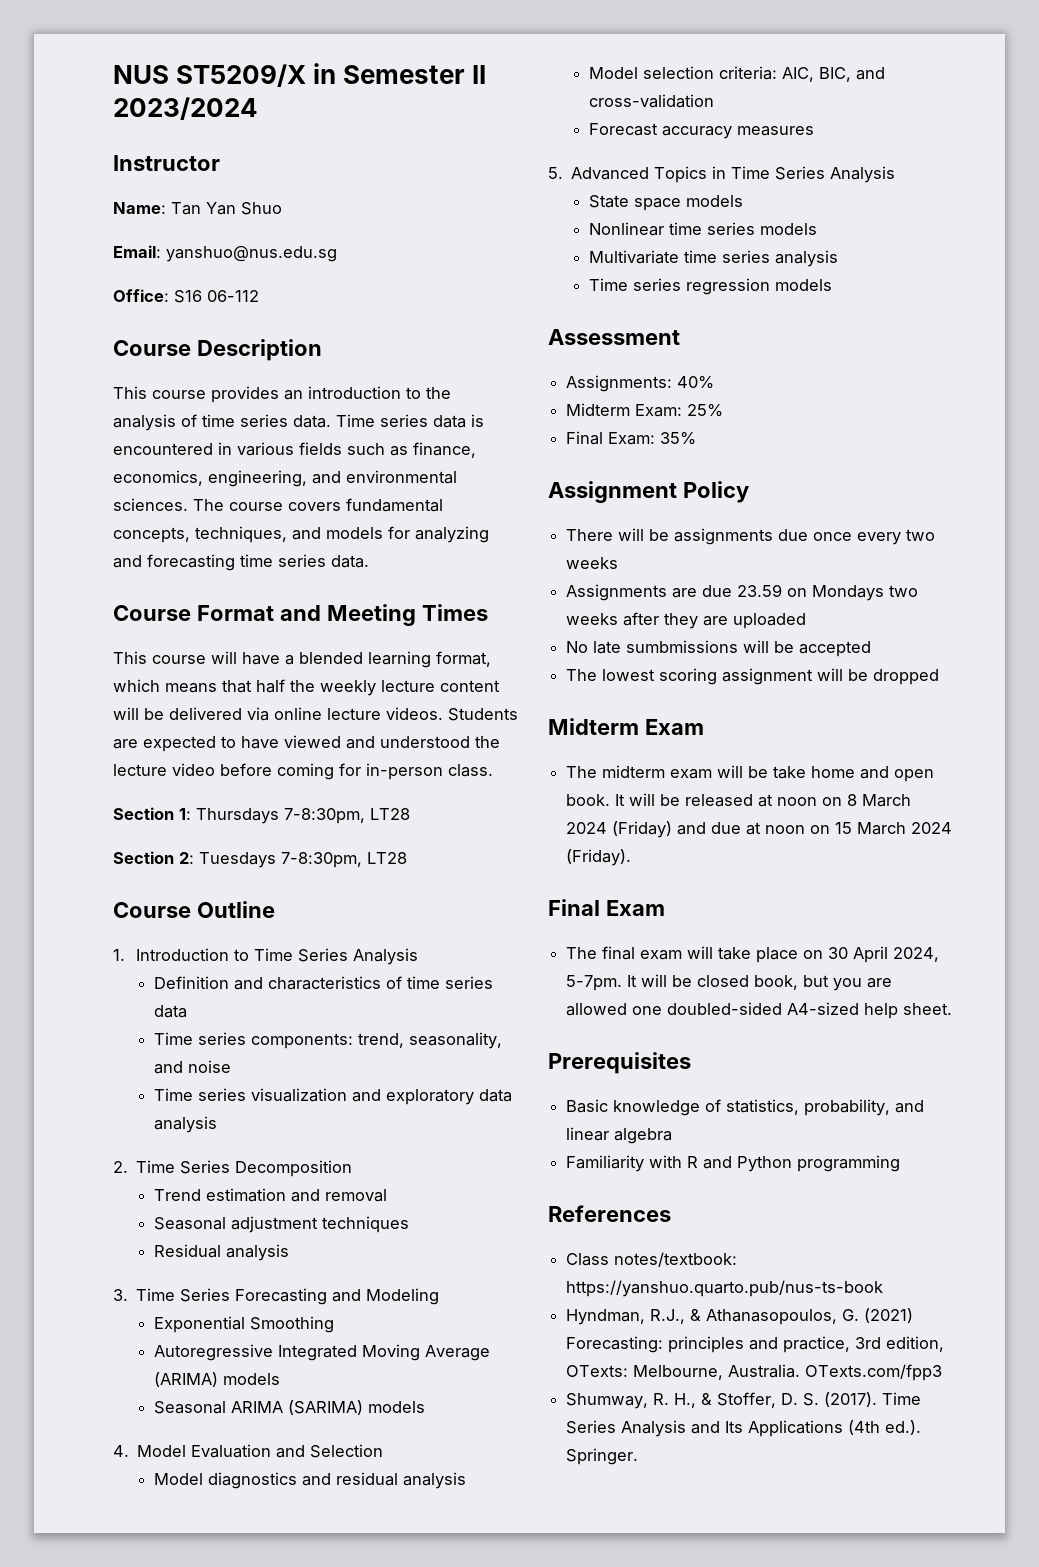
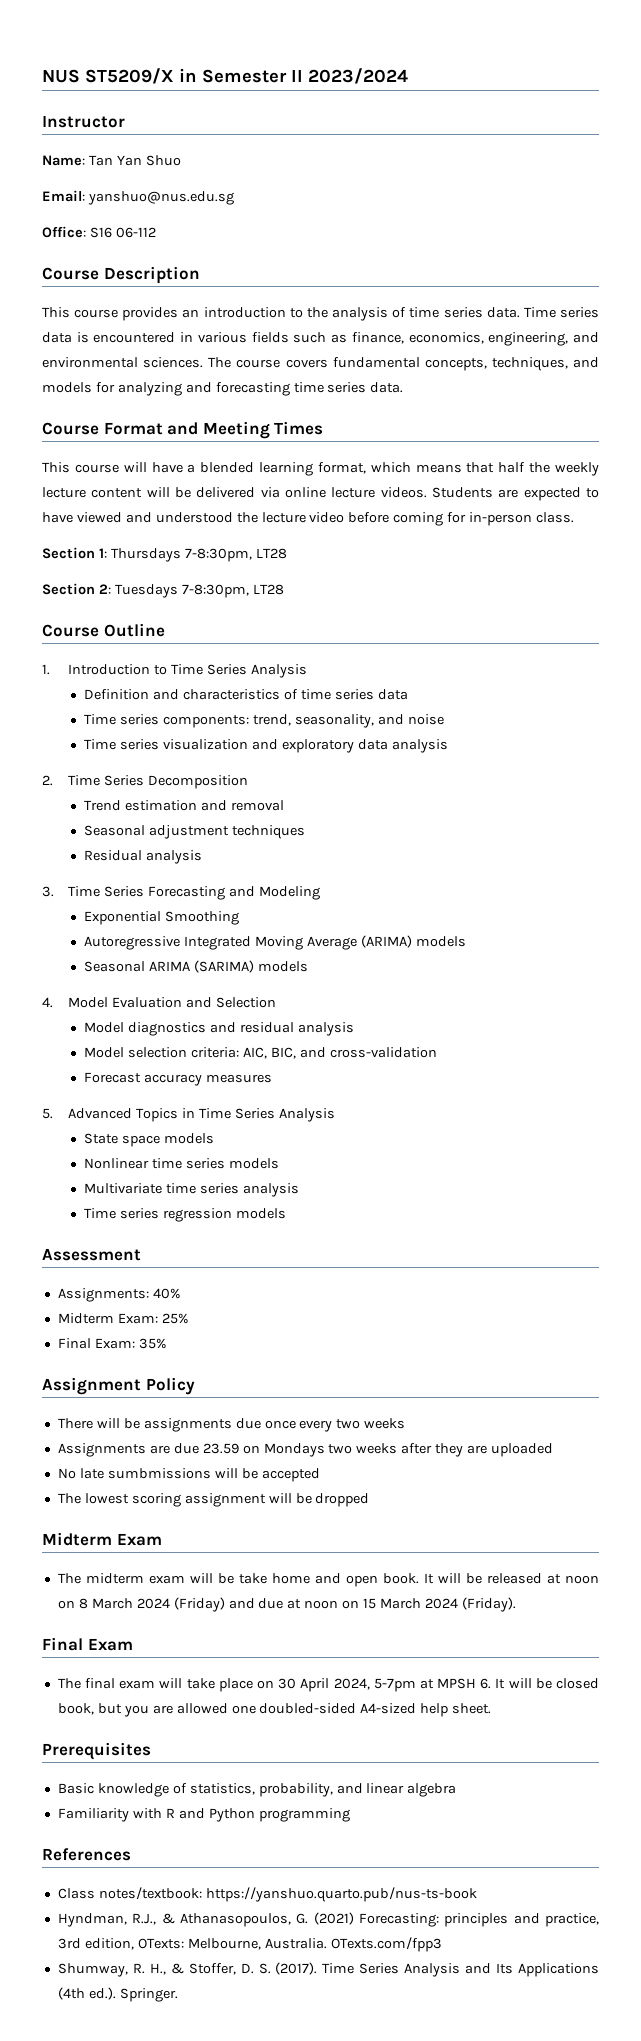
- The final exam will take place on 30 April 2024, 5-7pm. It will be closed book, but you are allowed one doubled-sided A4-sized help sheet.
+ The final exam will take place on 30 April 2024, 5-7pm at MPSH 6. It will be closed book, but you are allowed one doubled-sided A4-sized help sheet.

